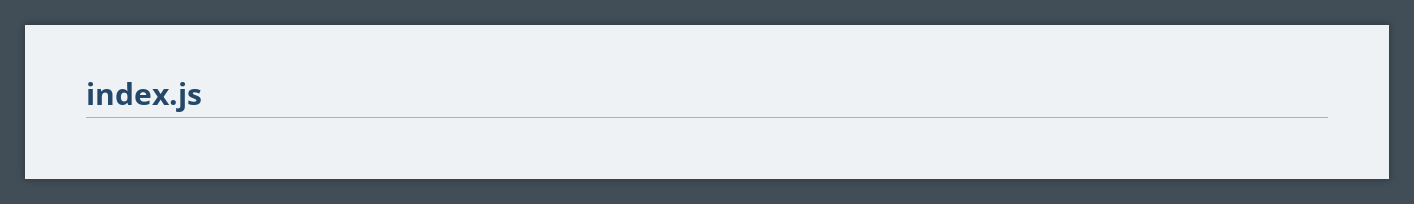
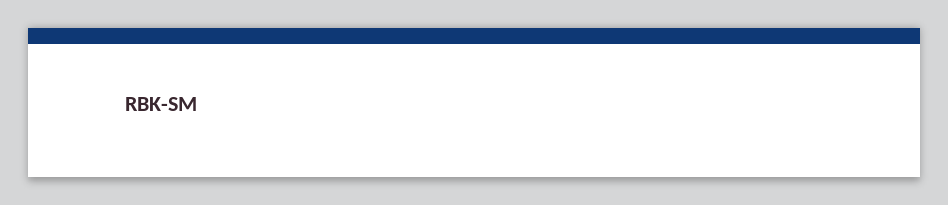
- index.js
+ RBK-SM

